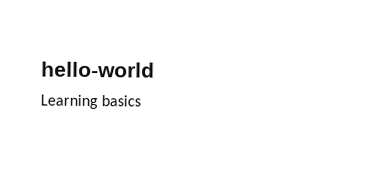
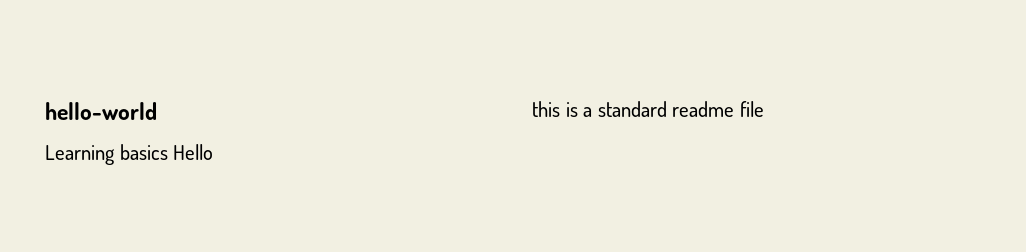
- Learning basics
+ Learning basics Hello
+ this is a standard readme file

